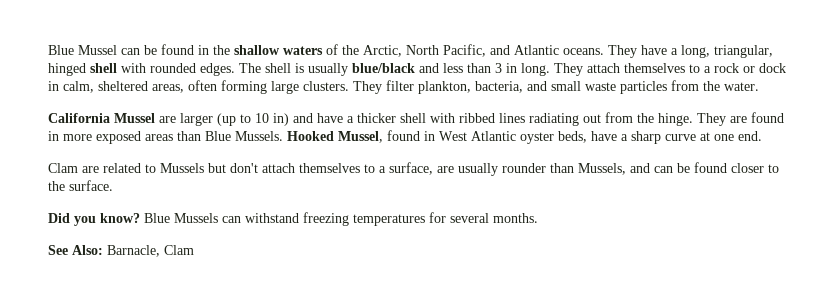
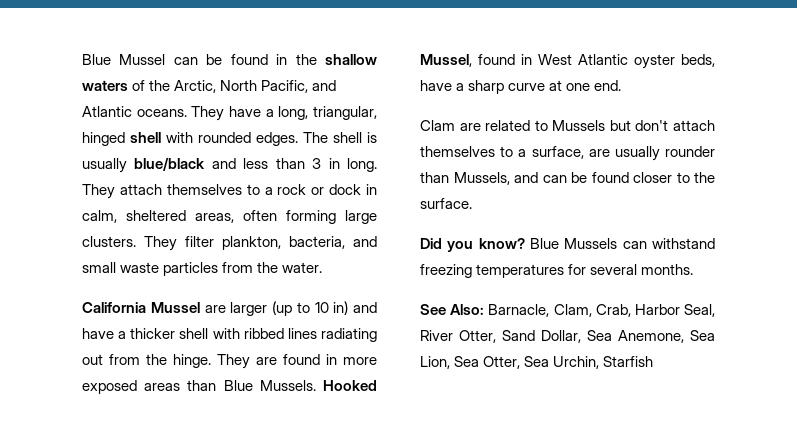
- See Also: Barnacle, Clam
+ See Also: Barnacle, Clam, Crab, Harbor Seal, River Otter, Sand Dollar, Sea Anemone, Sea Lion, Sea Otter, Sea Urchin, Starfish

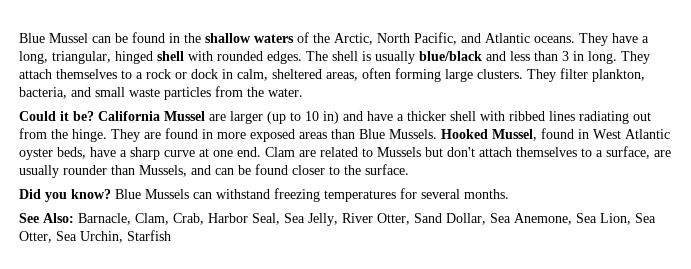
+ Could it be?
- Hooked Mussel, found in West Atlantic oyster beds, have a sharp curve at one end.
- Clam are related to Mussels but don't attach themselves to a surface, are usually rounder than Mussels, and can be found closer to the surface.
+ Hooked Mussel, found in West Atlantic oyster beds, have a sharp curve at one end. Clam are related to Mussels but don't attach themselves to a surface, are usually rounder than Mussels, and can be found closer to the surface.
- See Also: Barnacle, Clam, Crab, Harbor Seal, River Otter, Sand Dollar, Sea Anemone, Sea Lion, Sea Otter, Sea Urchin, Starfish
+ See Also: Barnacle, Clam, Crab, Harbor Seal, Sea Jelly, River Otter, Sand Dollar, Sea Anemone, Sea Lion, Sea Otter, Sea Urchin, Starfish

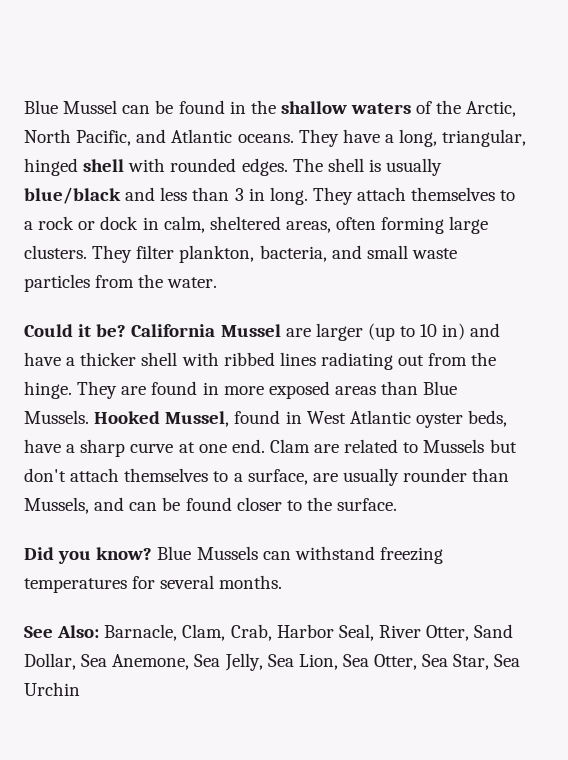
- See Also: Barnacle, Clam, Crab, Harbor Seal, Sea Jelly, River Otter, Sand Dollar, Sea Anemone, Sea Lion, Sea Otter, Sea Urchin, Starfish
+ See Also: Barnacle, Clam, Crab, Harbor Seal, River Otter, Sand Dollar, Sea Anemone, Sea Jelly, Sea Lion, Sea Otter, Sea Star, Sea Urchin

